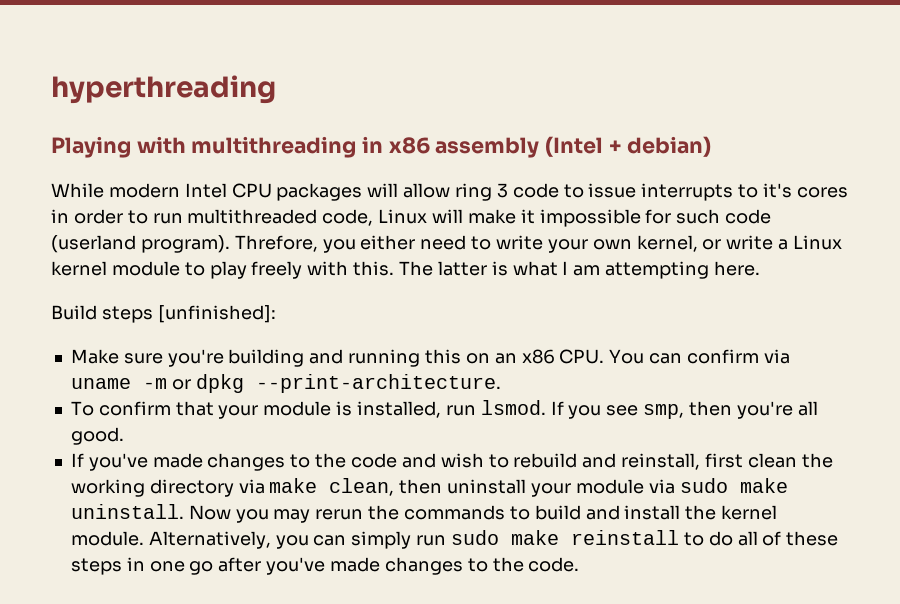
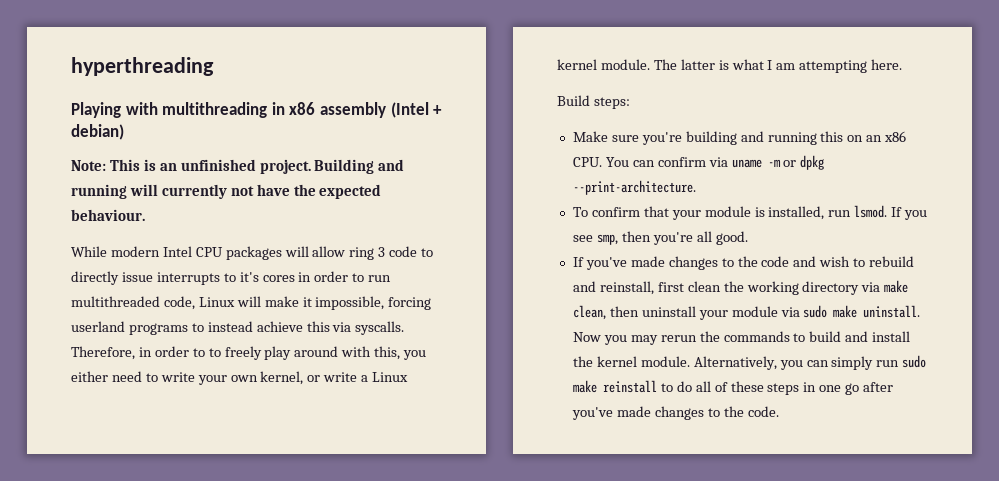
+ Note: This is an unfinished project. Building and running will currently not have the expected behaviour.
- While modern Intel CPU packages will allow ring 3 code to issue interrupts to it's cores in order to run multithreaded code, Linux will make it impossible for such code (userland program). Threfore, you either need to write your own kernel, or write a Linux kernel module to play freely with this.
+ While modern Intel CPU packages will allow ring 3 code to directly issue interrupts to it's cores in order to run multithreaded code, Linux will make it impossible, forcing userland programs to instead achieve this via syscalls. Therefore, in order to to freely play around with this, you either need to write your own kernel, or write a Linux kernel module.
- Build steps [unfinished]:
+ Build steps:

